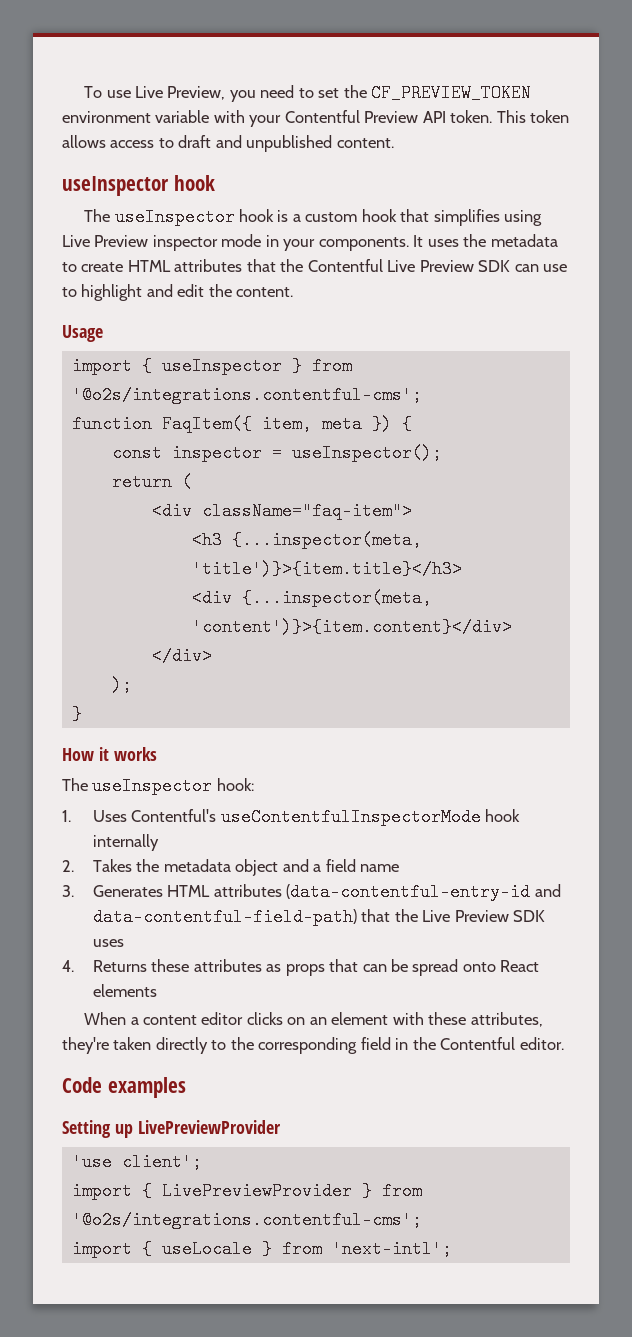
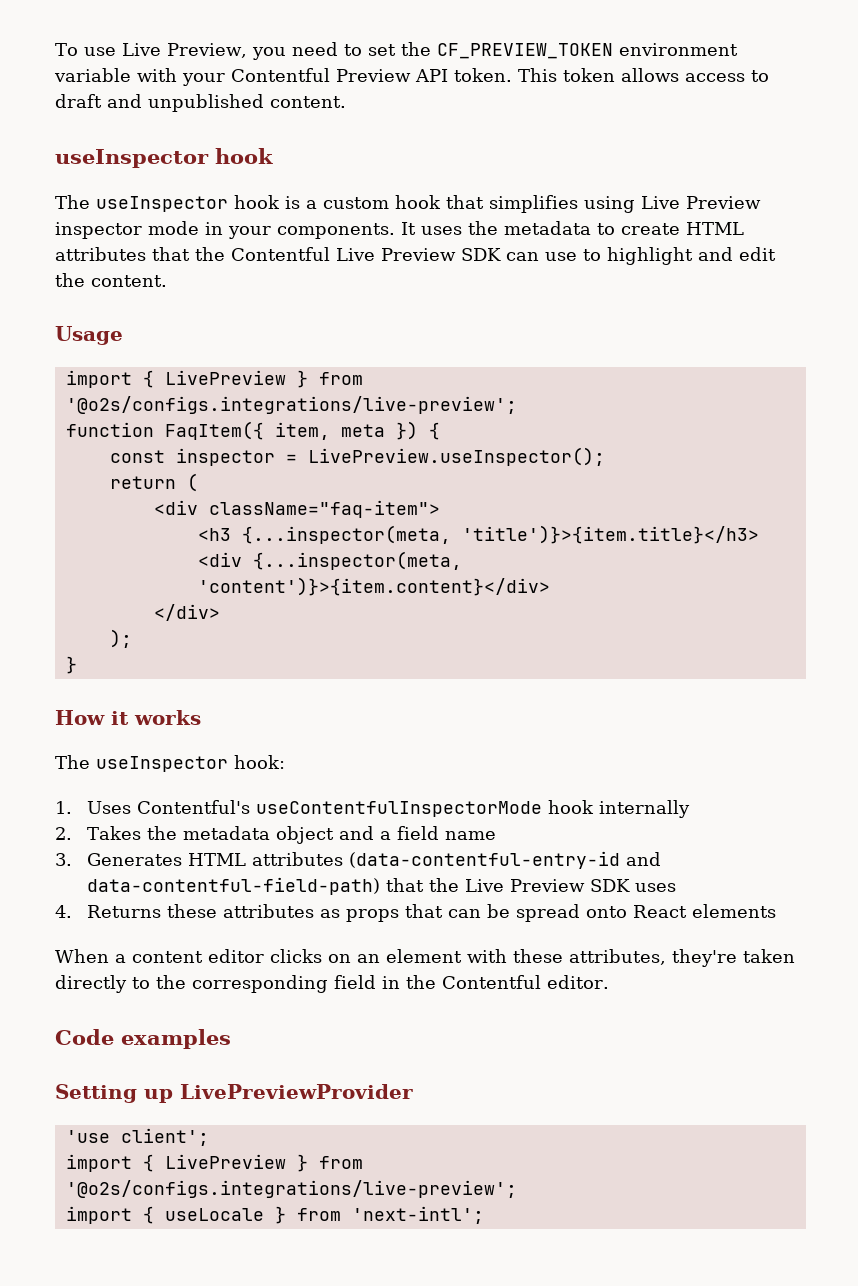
  Usage
- import { useInspector } from '@o2s/integrations.contentful-cms';
+ import { LivePreview } from '@o2s/configs.integrations/live-preview';
- const inspector = useInspector();
+ const inspector = LivePreview.useInspector();
  'use client';
- import { LivePreviewProvider } from '@o2s/integrations.contentful-cms';
+ import { LivePreview } from '@o2s/configs.integrations/live-preview';

